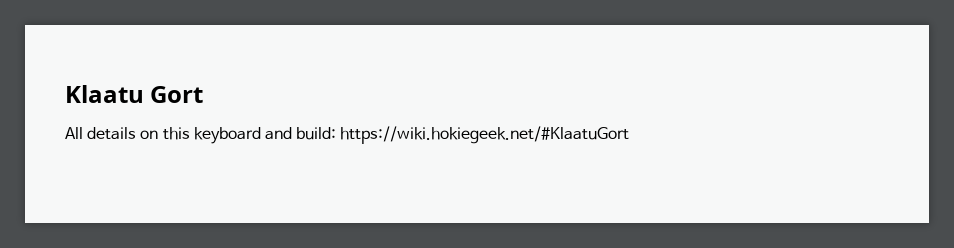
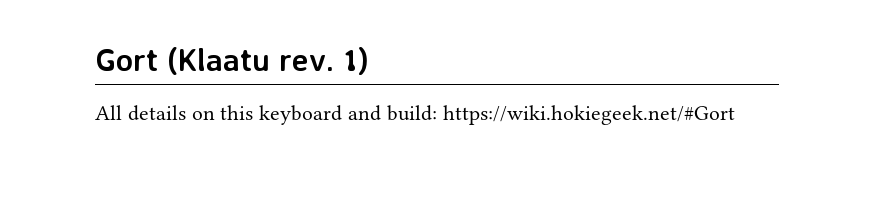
- Klaatu Gort
+ Gort (Klaatu rev. 1)
- All details on this keyboard and build: https://wiki.hokiegeek.net/#KlaatuGort
+ All details on this keyboard and build: https://wiki.hokiegeek.net/#Gort

